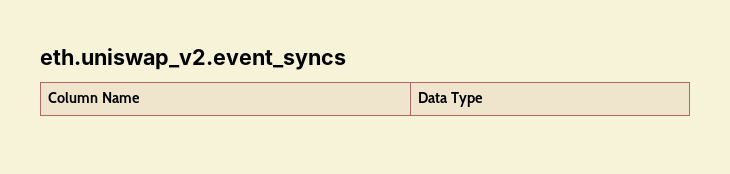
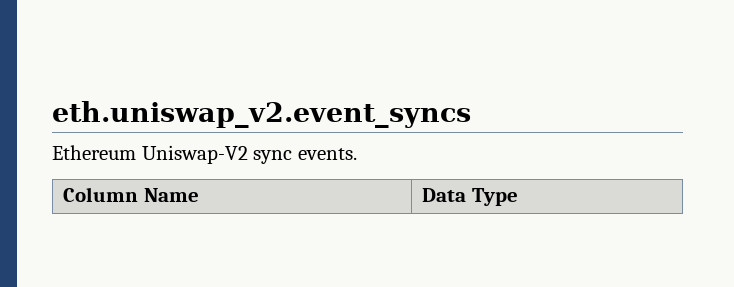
+ Ethereum Uniswap-V2 sync events.

